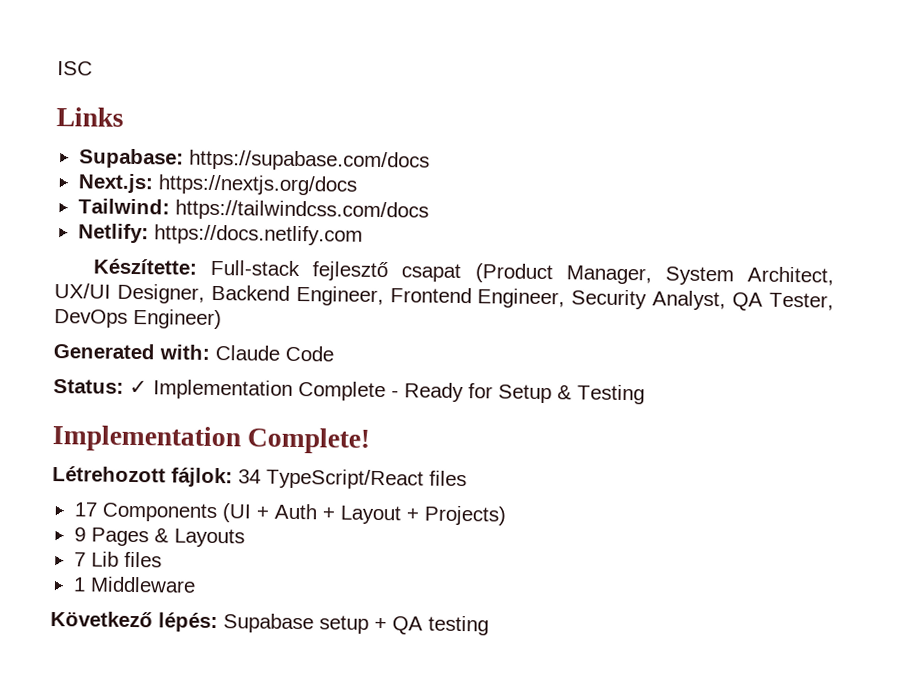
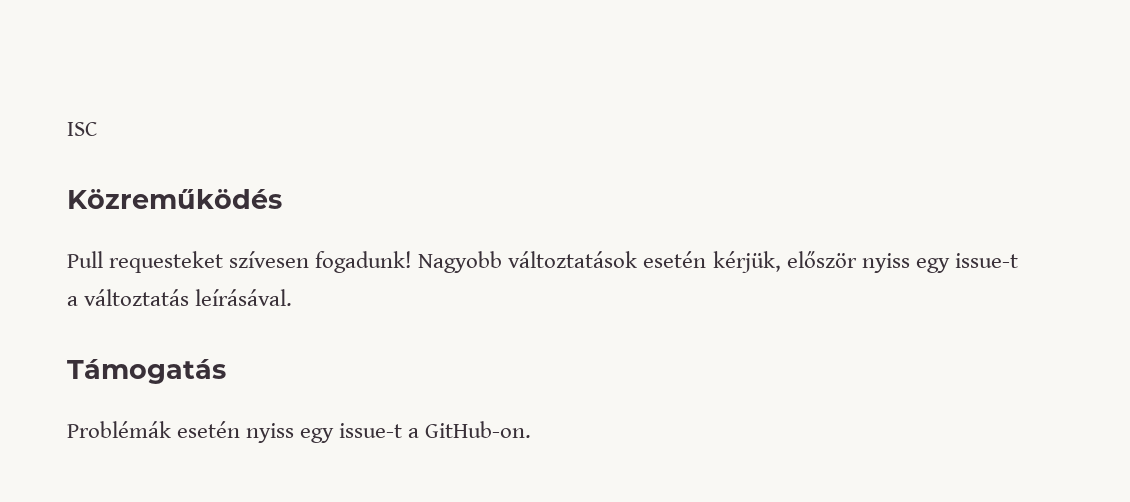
- Links
- Supabase: https://supabase.com/docs
- Next.js: https://nextjs.org/docs
- Tailwind: https://tailwindcss.com/docs
- Netlify: https://docs.netlify.com
- Készítette: Full-stack fejlesztő csapat (Product Manager, System Architect, UX/UI Designer, Backend Engineer, Frontend Engineer, Security Analyst, QA Tester, DevOps Engineer)
- Generated with: Claude Code
- Status: ✓ Implementation Complete - Ready for Setup & Testing
- Implementation Complete!
- Létrehozott fájlok: 34 TypeScript/React files
- 17 Components (UI + Auth + Layout + Projects)
- 9 Pages & Layouts
- 7 Lib files
- 1 Middleware
- Következő lépés: Supabase setup + QA testing
+ Közreműködés
+ Pull requesteket szívesen fogadunk! Nagyobb változtatások esetén kérjük, először nyiss egy issue-t a változtatás leírásával.
+ Támogatás
+ Problémák esetén nyiss egy issue-t a GitHub-on.

